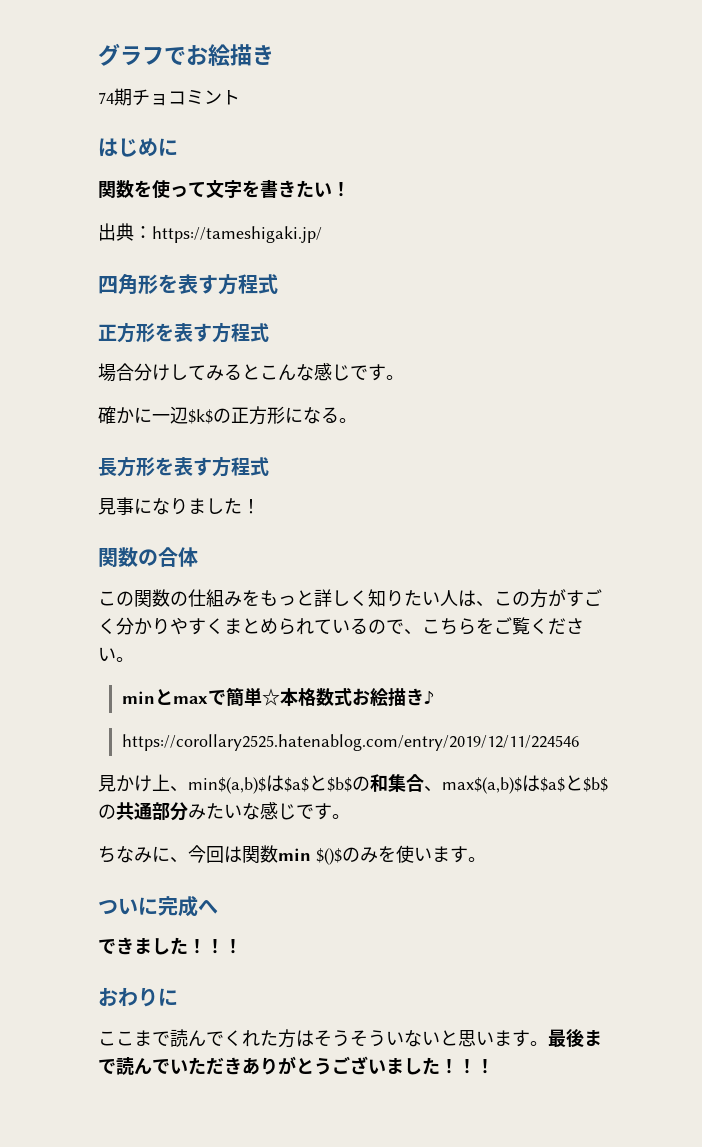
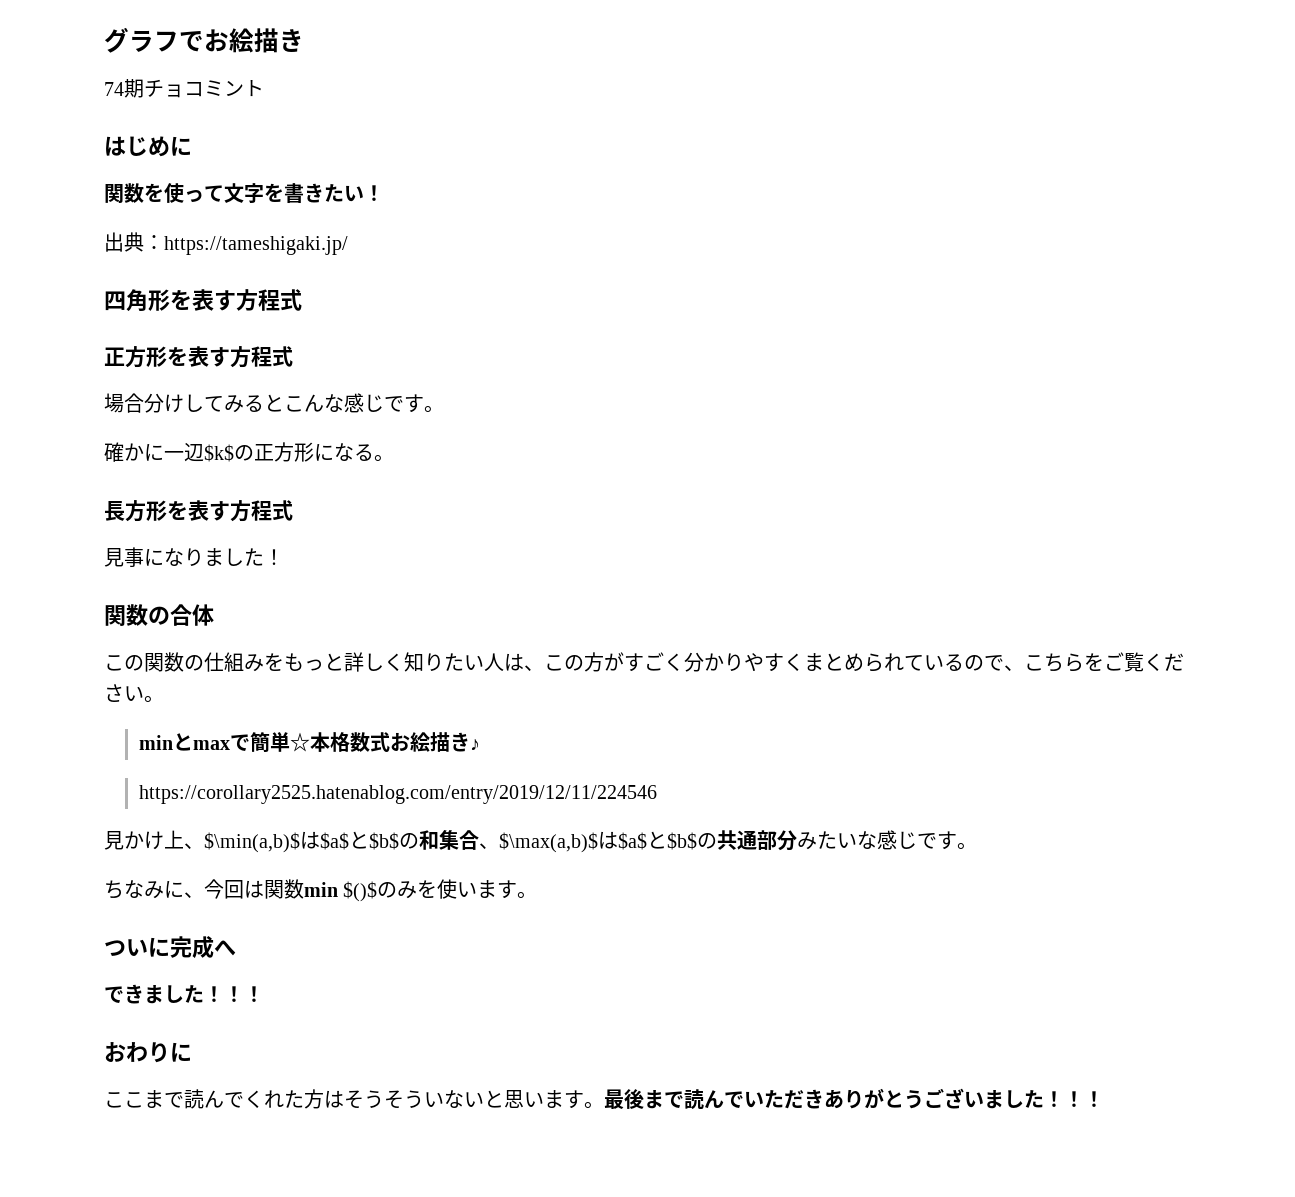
- 見かけ上、min$(a,b)$は$a$と$b$の和集合、max$(a,b)$は$a$と$b$の共通部分みたいな感じです。
+ 見かけ上、$\min(a,b)$は$a$と$b$の和集合、$\max(a,b)$は$a$と$b$の共通部分みたいな感じです。

